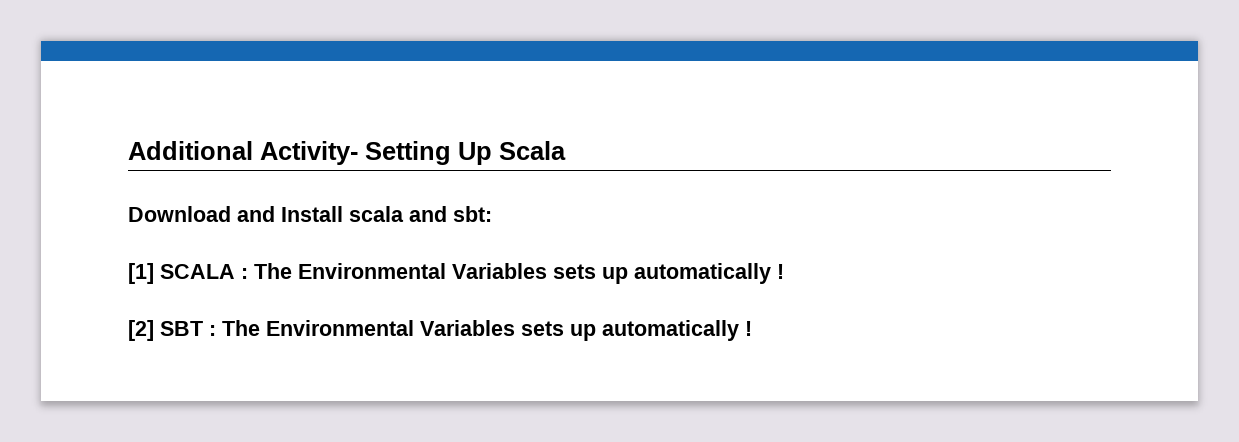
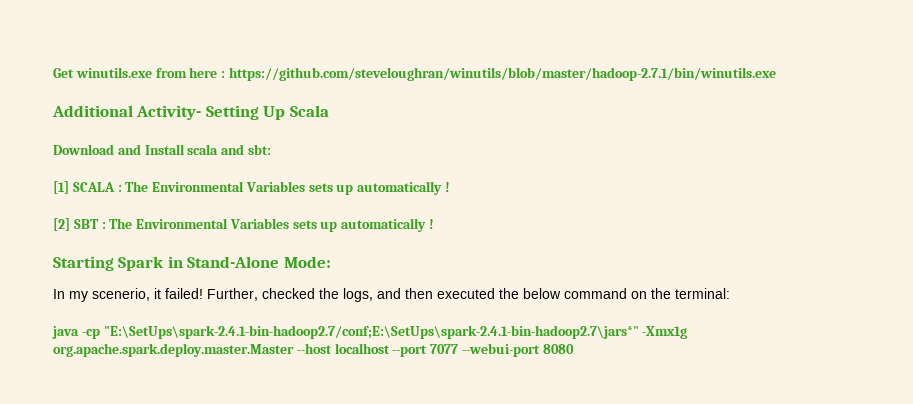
+ Get winutils.exe from here : https://github.com/steveloughran/winutils/blob/master/hadoop-2.7.1/bin/winutils.exe
+ Starting Spark in Stand-Alone Mode:
+ In my scenerio, it failed! Further, checked the logs, and then executed the below command on the terminal:
+ java -cp "E:\SetUps\spark-2.4.1-bin-hadoop2.7/conf;E:\SetUps\spark-2.4.1-bin-hadoop2.7\jars*" -Xmx1g org.apache.spark.deploy.master.Master --host localhost --port 7077 --webui-port 8080

